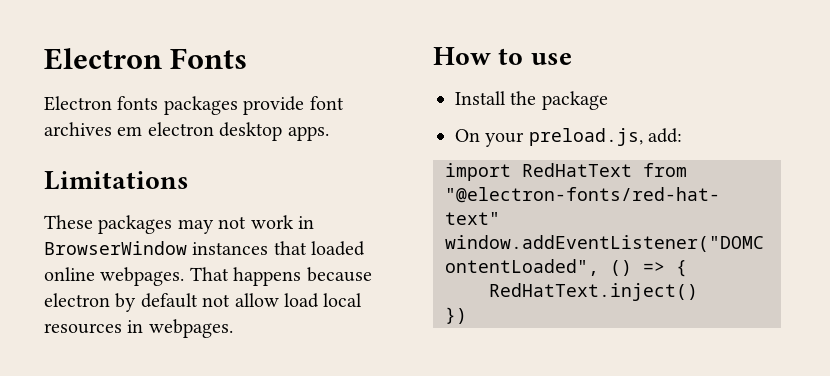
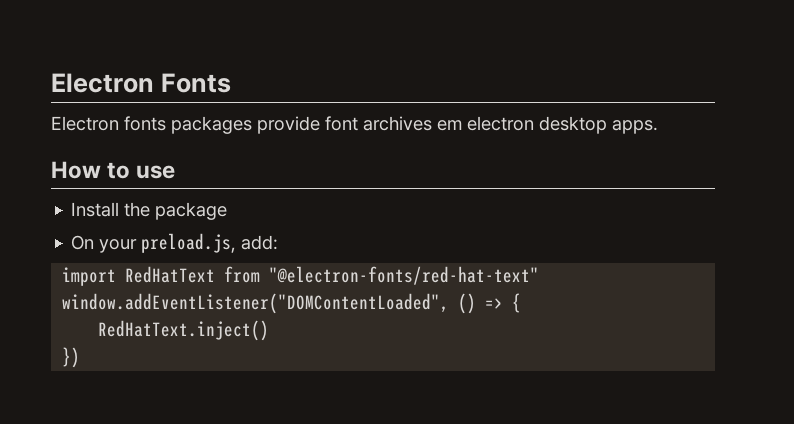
- Limitations
- These packages may not work in BrowserWindow instances that loaded online webpages. That happens because electron by default not allow load local resources in webpages.

